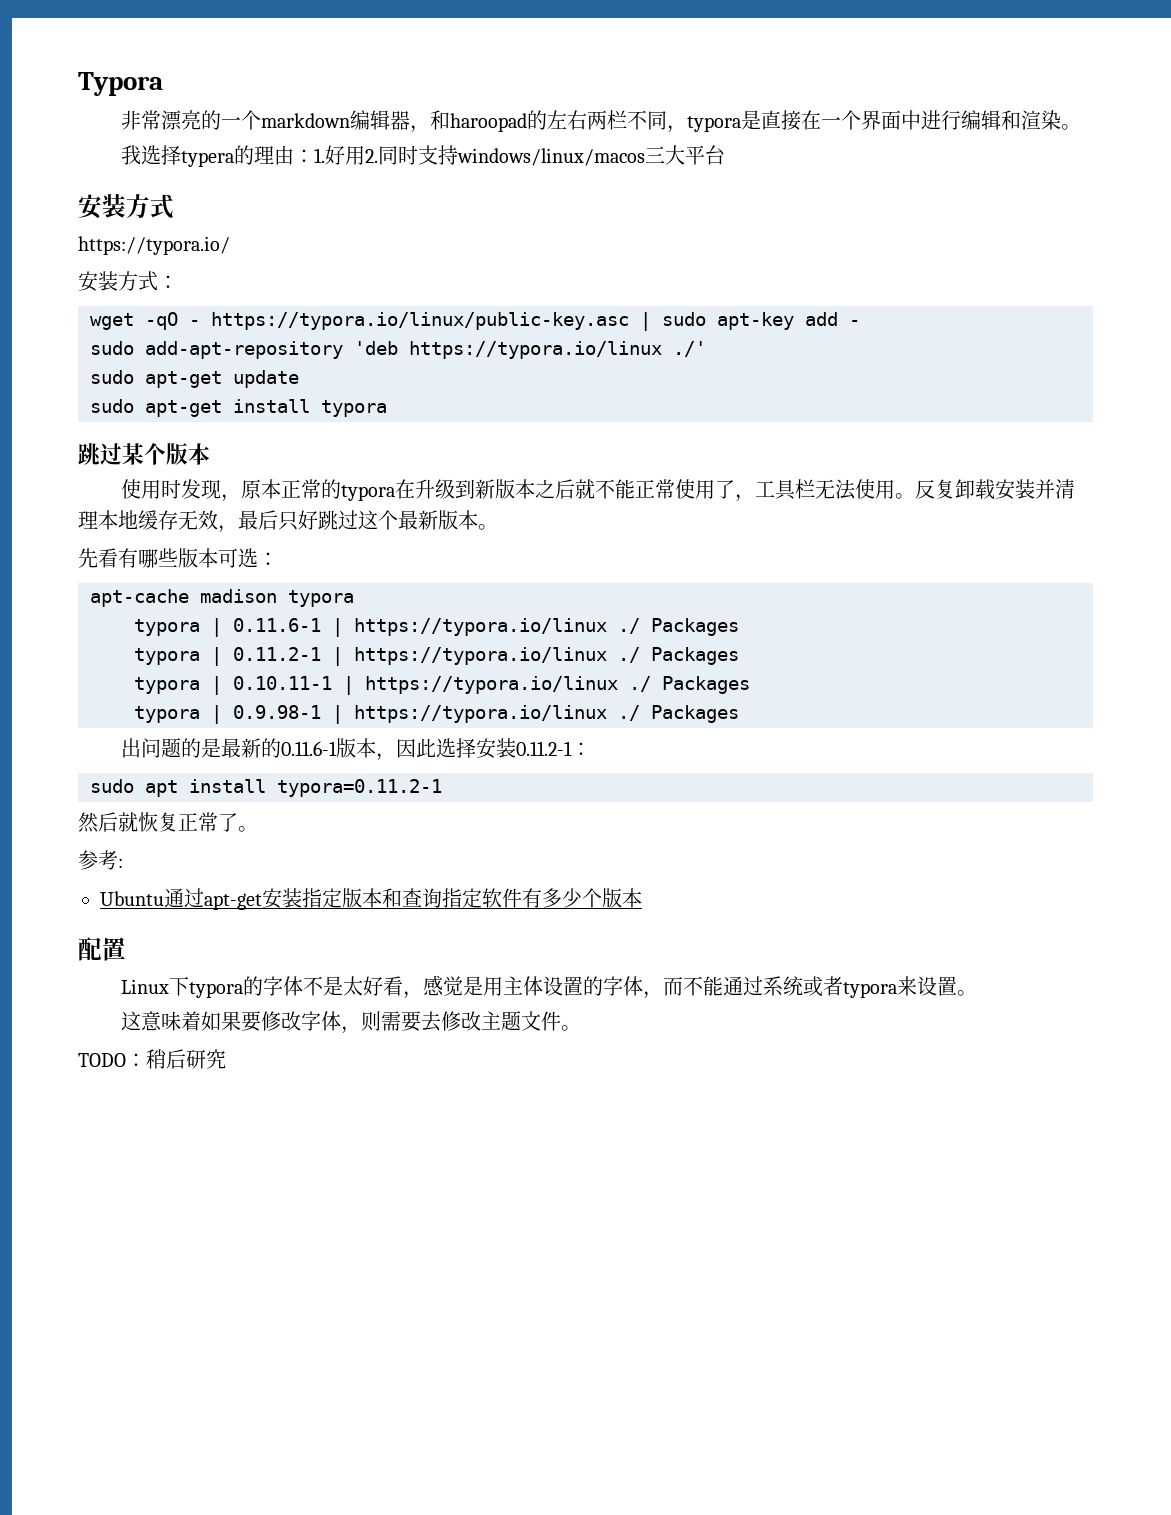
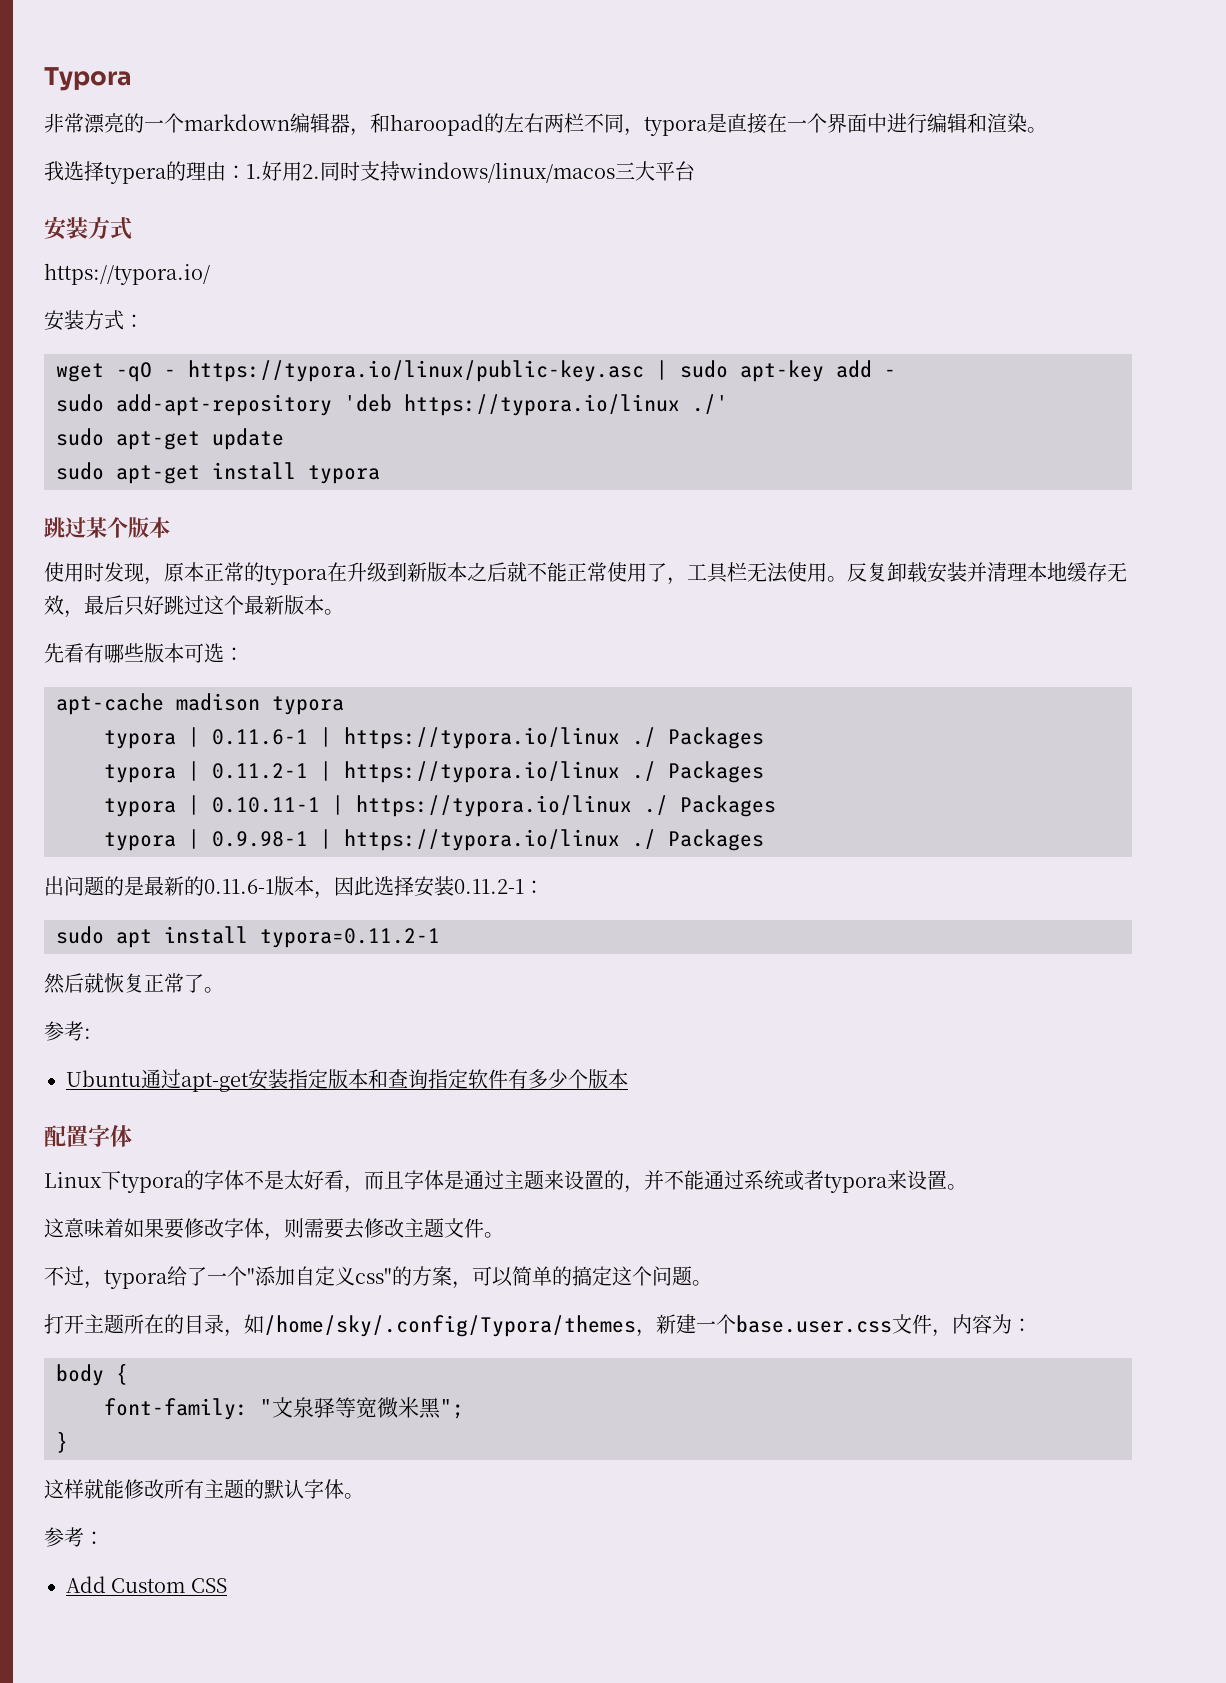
- 配置
+ 配置字体
- Linux下typora的字体不是太好看，感觉是用主体设置的字体，而不能通过系统或者typora来设置。
+ Linux下typora的字体不是太好看，而且字体是通过主题来设置的，并不能通过系统或者typora来设置。
- TODO：稍后研究
+ 不过，typora给了一个"添加自定义css"的方案，可以简单的搞定这个问题。
+ 打开主题所在的目录，如/home/sky/.config/Typora/themes，新建一个base.user.css文件，内容为：
+ body {
+ font-family: "文泉驿等宽微米黑";
+ }
+ 这样就能修改所有主题的默认字体。
+ 参考：
+ Add Custom CSS

